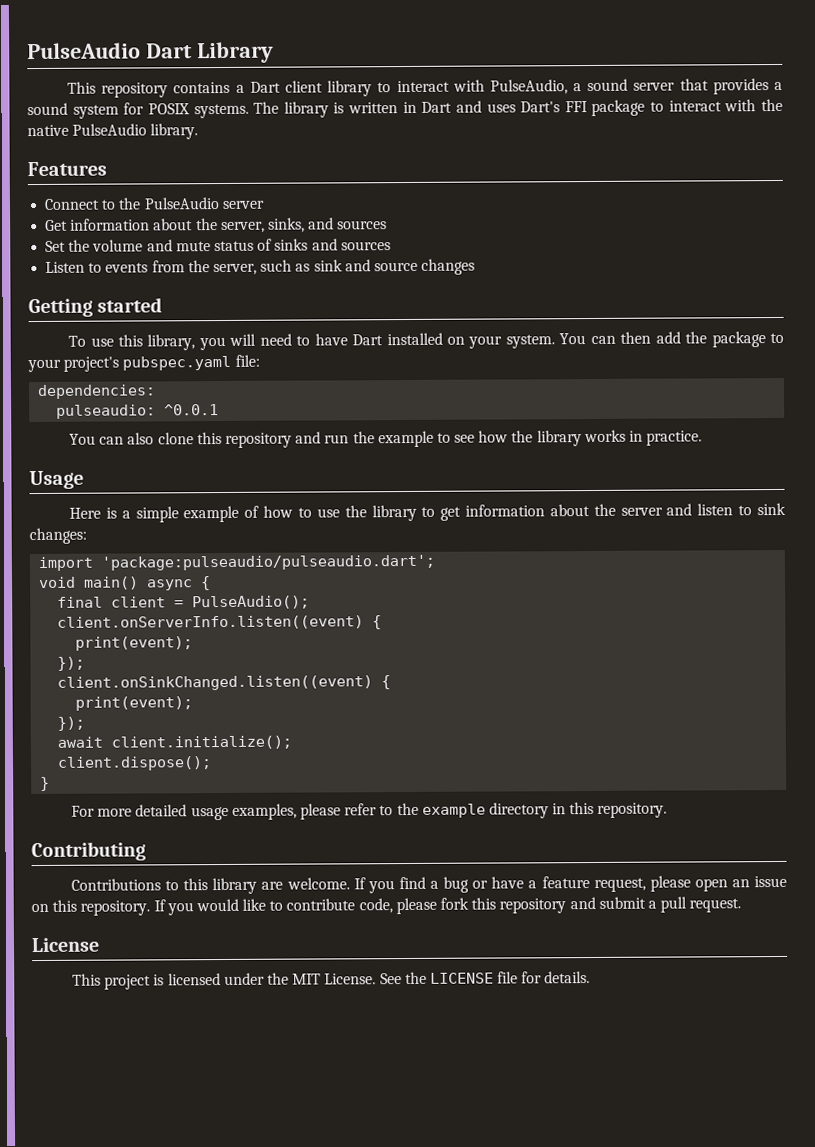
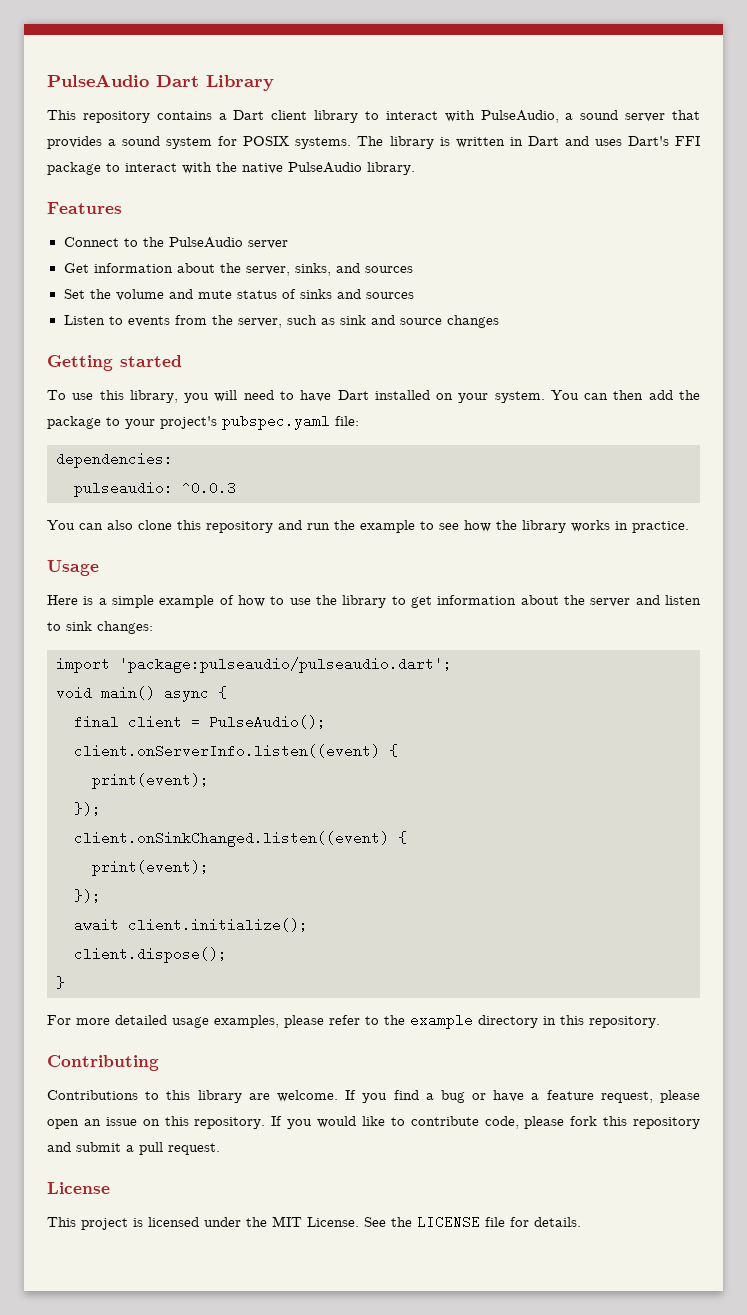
- pulseaudio: ^0.0.1
+ pulseaudio: ^0.0.3

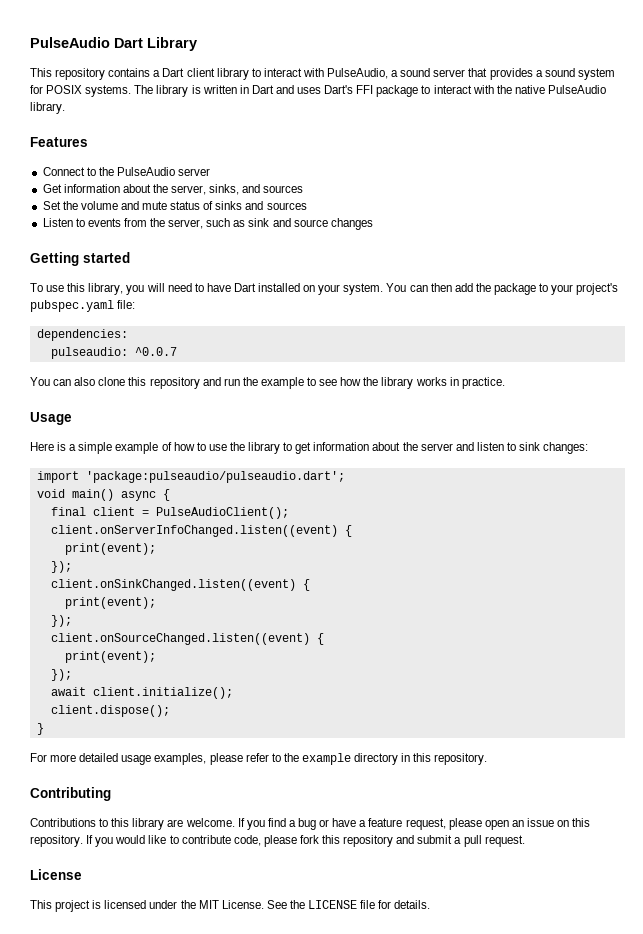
- pulseaudio: ^0.0.3
+ pulseaudio: ^0.0.7
- final client = PulseAudio();
- client.onServerInfo.listen((event) {
+ final client = PulseAudioClient();
+ client.onServerInfoChanged.listen((event) {
+ client.onSourceChanged.listen((event) {
+ print(event);
+ });

